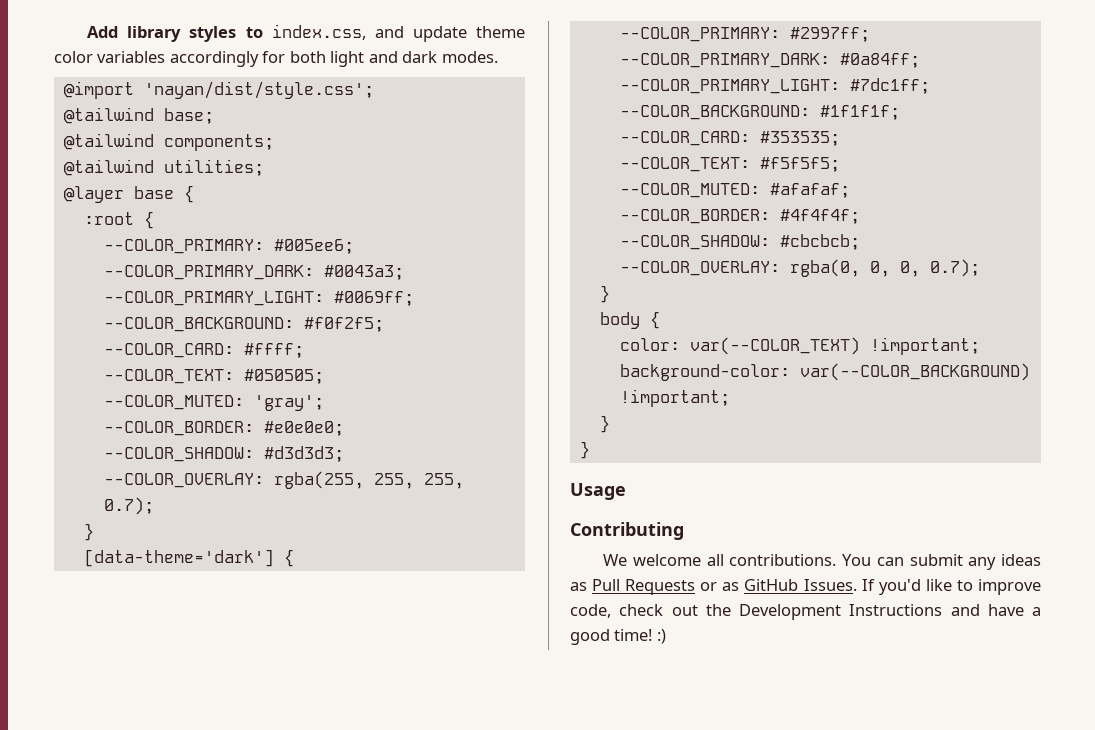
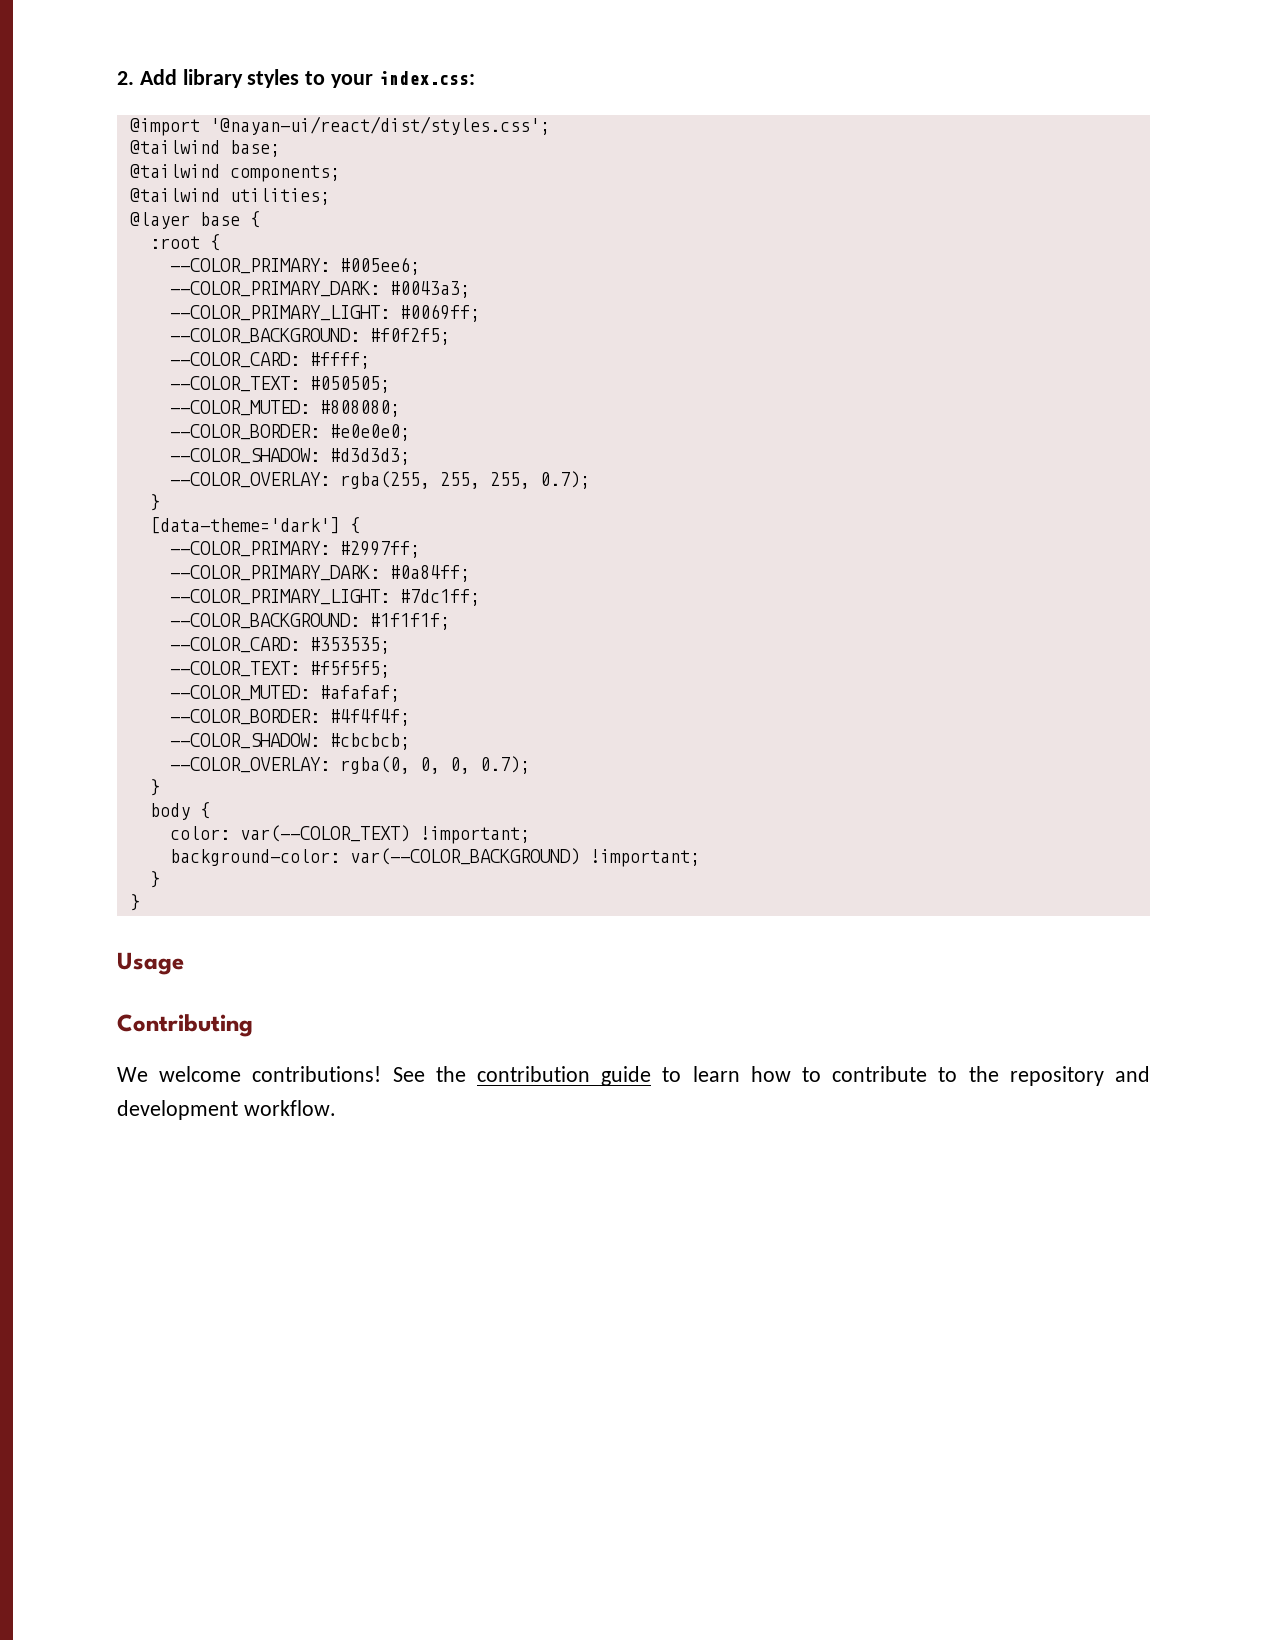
- Add library styles to index.css, and update theme color variables accordingly for both light and dark modes.
+ 2. Add library styles to your index.css:
- @import 'nayan/dist/style.css';
+ @import '@nayan-ui/react/dist/styles.css';
- --COLOR_MUTED: 'gray';
+ --COLOR_MUTED: #808080;
- We welcome all contributions. You can submit any ideas as Pull Requests or as GitHub Issues. If you'd like to improve code, check out the Development Instructions and have a good time! :)
+ We welcome contributions! See the contribution guide to learn how to contribute to the repository and development workflow.

